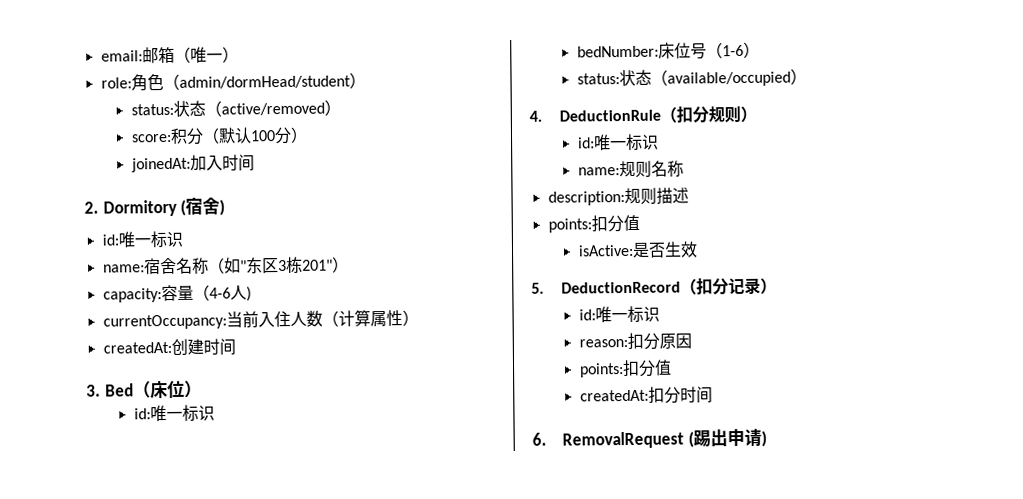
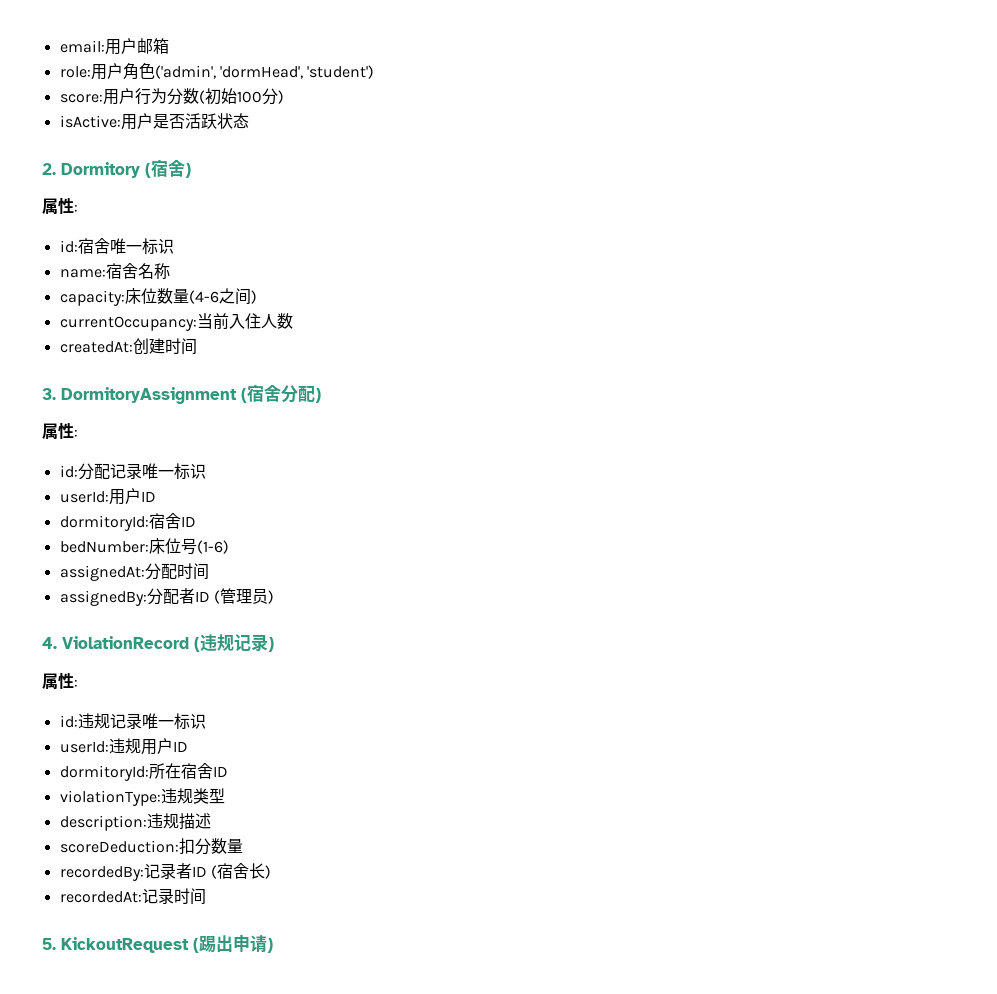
- email:邮箱（唯一）
+ email:用户邮箱
- role:角色（admin/dormHead/student）
- status:状态（active/removed）
- score:积分（默认100分）
- joinedAt:加入时间
+ role:用户角色('admin', 'dormHead', 'student')
+ score:用户行为分数(初始100分)
+ isActive:用户是否活跃状态
  2. Dormitory (宿舍)
- id:唯一标识
+ 属性:
+ id:宿舍唯一标识
- name:宿舍名称（如"东区3栋201"）
- capacity:容量（4-6人)
+ name:宿舍名称
+ capacity:床位数量(4-6之间)
- currentOccupancy:当前入住人数（计算属性）
+ currentOccupancy:当前入住人数
- 3. Bed（床位）
- id:唯一标识
- bedNumber:床位号（1-6）
- status:状态（available/occupied）
- 4. DeductionRule（扣分规则）
- id:唯一标识
- name:规则名称
+ 3. DormitoryAssignment (宿舍分配)
+ 属性:
+ id:分配记录唯一标识
+ userId:用户ID
+ dormitoryId:宿舍ID
+ bedNumber:床位号(1-6)
+ assignedAt:分配时间
+ assignedBy:分配者ID (管理员)
+ 4. ViolationRecord (违规记录)
+ 属性:
+ id:违规记录唯一标识
+ userId:违规用户ID
+ dormitoryId:所在宿舍ID
+ violationType:违规类型
- description:规则描述
- points:扣分值
- isActive:是否生效
- 5. DeductionRecord（扣分记录）
- id:唯一标识
- reason:扣分原因
- points:扣分值
- createdAt:扣分时间
- 6. RemovalRequest (踢出申请)
+ description:违规描述
+ scoreDeduction:扣分数量
+ recordedBy:记录者ID (宿舍长)
+ recordedAt:记录时间
+ 5. KickoutRequest (踢出申请)

